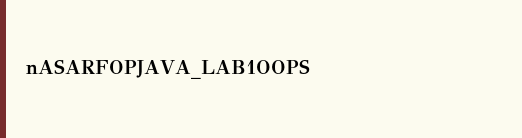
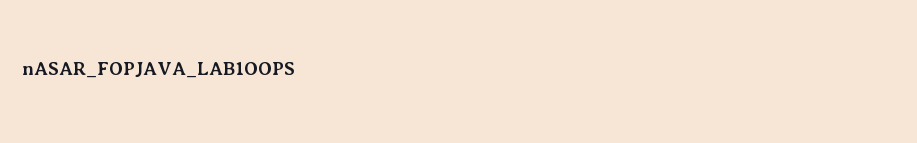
- nASARFOPJAVA_LAB1OOPS
+ nASAR_FOPJAVA_LAB1OOPS

